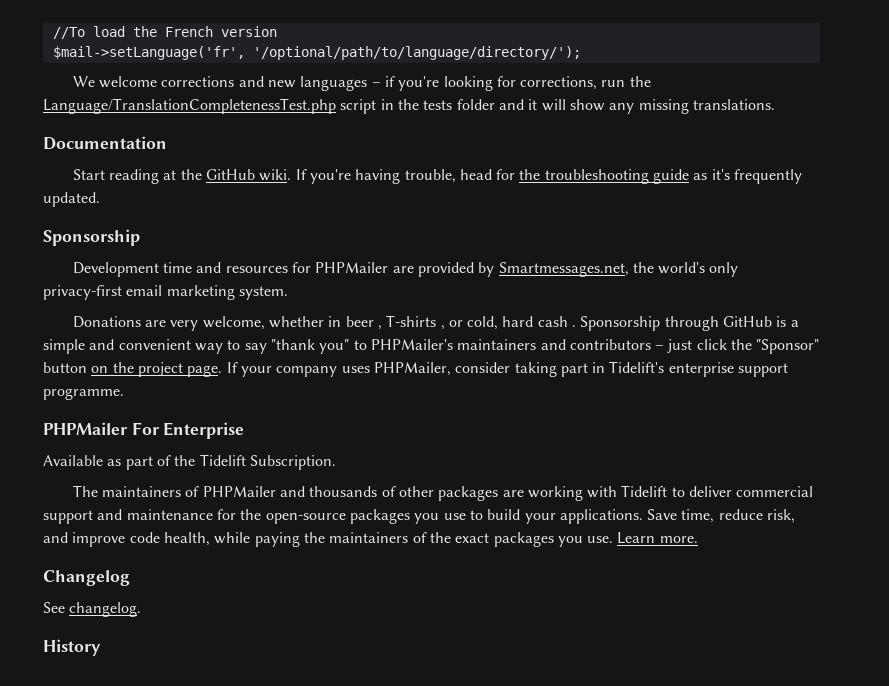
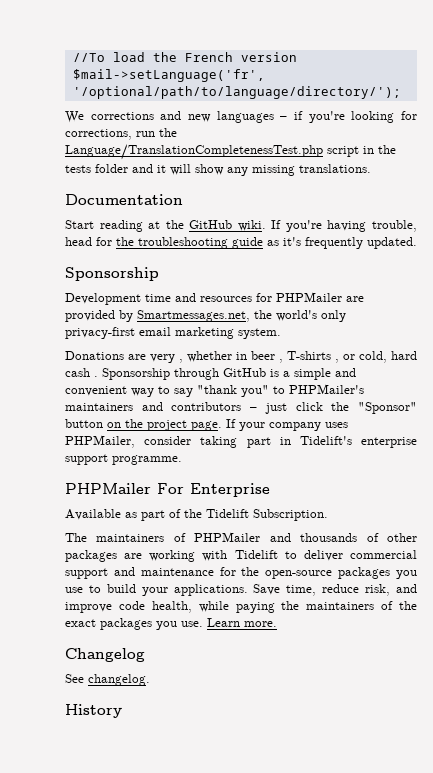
- We welcome corrections and new languages – if you're looking for corrections, run the Language/TranslationCompletenessTest.php script in the tests folder and it will show any missing translations.
+ We corrections and new languages – if you're looking for corrections, run the Language/TranslationCompletenessTest.php script in the tests folder and it will show any missing translations.
- Donations are very welcome, whether in beer , T-shirts , or cold, hard cash .
+ Donations are very , whether in beer , T-shirts , or cold, hard cash .

